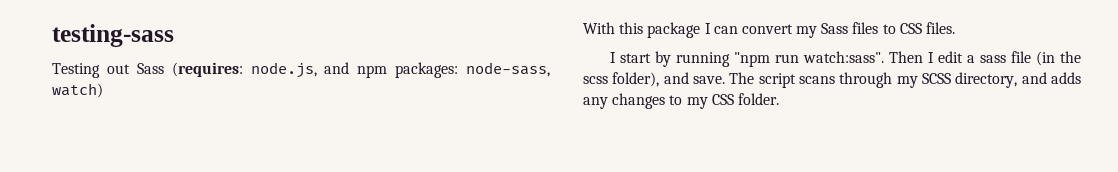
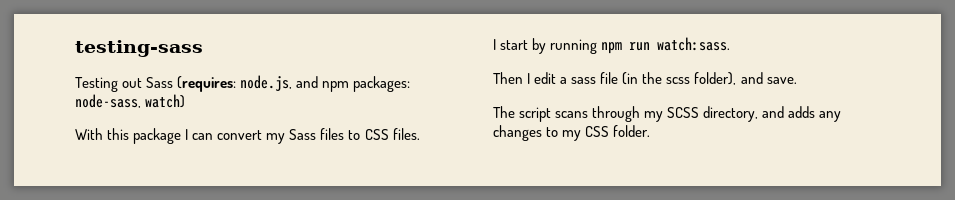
- I start by running "npm run watch:sass". Then I edit a sass file (in the scss folder), and save. The script scans through my SCSS directory, and adds any changes to my CSS folder.
+ I start by running npm run watch:sass.
+ Then I edit a sass file (in the scss folder), and save.
+ The script scans through my SCSS directory, and adds any changes to my CSS folder.

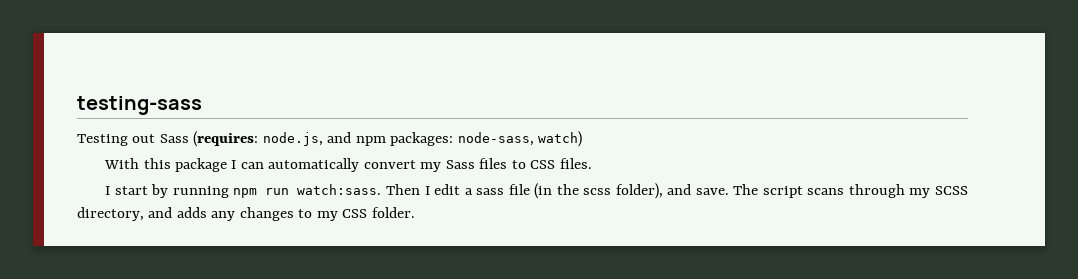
- With this package I can convert my Sass files to CSS files.
+ With this package I can automatically convert my Sass files to CSS files.
- I start by running npm run watch:sass.
- Then I edit a sass file (in the scss folder), and save.
- The script scans through my SCSS directory, and adds any changes to my CSS folder.
+ I start by running npm run watch:sass. Then I edit a sass file (in the scss folder), and save. The script scans through my SCSS directory, and adds any changes to my CSS folder.

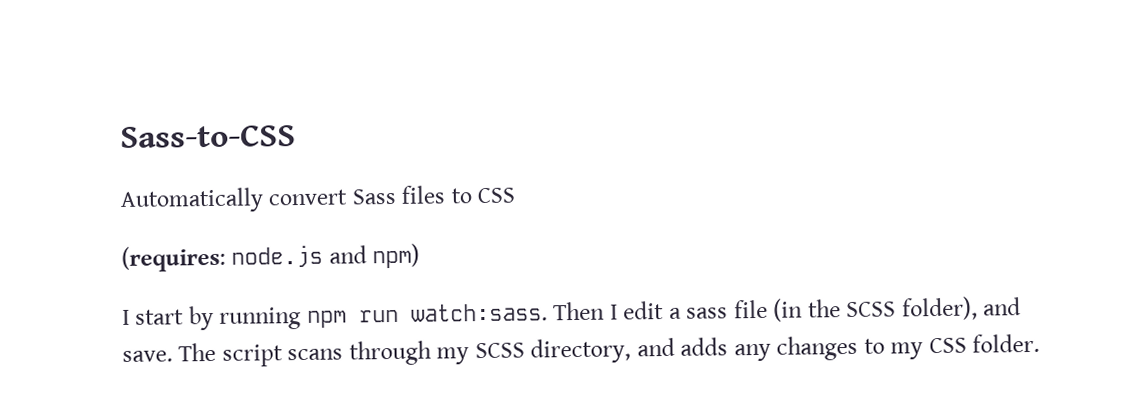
- testing-sass
- Testing out Sass (requires: node.js, and npm packages: node-sass, watch)
- With this package I can automatically convert my Sass files to CSS files.
+ Sass-to-CSS
+ Automatically convert Sass files to CSS
+ (requires: node.js and npm)
- Then I edit a sass file (in the scss folder), and save.
+ Then I edit a sass file (in the SCSS folder), and save.

